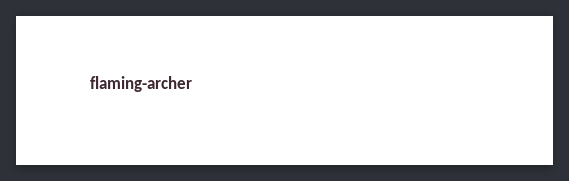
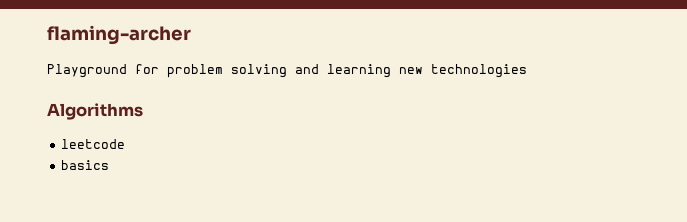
+ Playground for problem solving and learning new technologies
+ Algorithms
+ leetcode
+ basics

